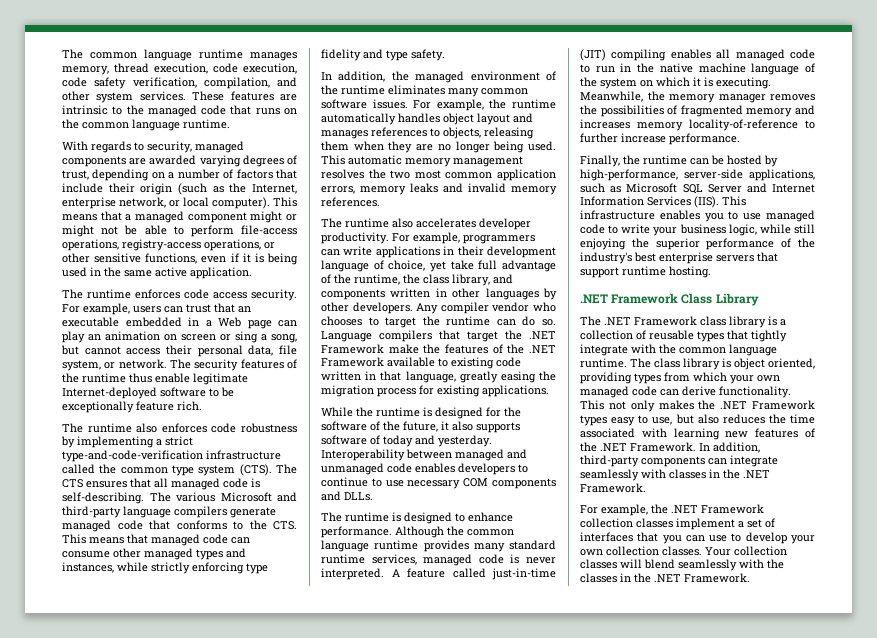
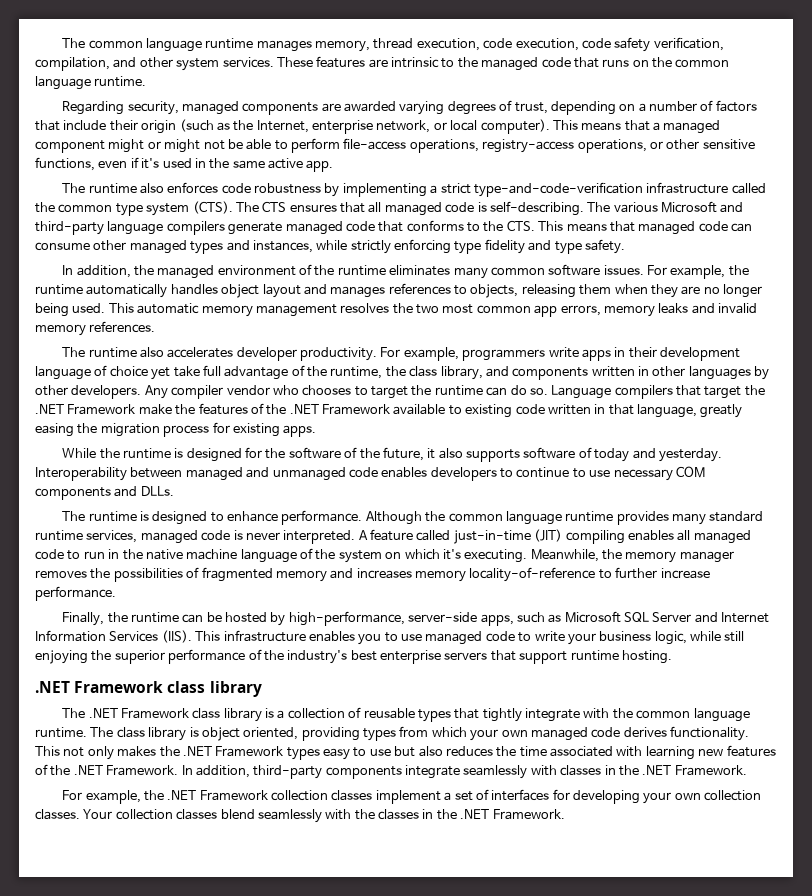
- With regards to security, managed components are awarded varying degrees of trust, depending on a number of factors that include their origin (such as the Internet, enterprise network, or local computer).
+ Regarding security, managed components are awarded varying degrees of trust, depending on a number of factors that include their origin (such as the Internet, enterprise network, or local computer).
- This means that a managed component might or might not be able to perform file-access operations, registry-access operations, or other sensitive functions, even if it is being used in the same active application.
- The runtime enforces code access security. For example, users can trust that an executable embedded in a Web page can play an animation on screen or sing a song, but cannot access their personal data, file system, or network. The security features of the runtime thus enable legitimate Internet-deployed software to be exceptionally feature rich.
+ This means that a managed component might or might not be able to perform file-access operations, registry-access operations, or other sensitive functions, even if it's used in the same active app.
- This automatic memory management resolves the two most common application errors, memory leaks and invalid memory references.
+ This automatic memory management resolves the two most common app errors, memory leaks and invalid memory references.
- For example, programmers can write applications in their development language of choice, yet take full advantage of the runtime, the class library, and components written in other languages by other developers.
+ For example, programmers write apps in their development language of choice yet take full advantage of the runtime, the class library, and components written in other languages by other developers.
- Language compilers that target the .NET Framework make the features of the .NET Framework available to existing code written in that language, greatly easing the migration process for existing applications.
+ Language compilers that target the .NET Framework make the features of the .NET Framework available to existing code written in that language, greatly easing the migration process for existing apps.
- A feature called just-in-time (JIT) compiling enables all managed code to run in the native machine language of the system on which it is executing.
+ A feature called just-in-time (JIT) compiling enables all managed code to run in the native machine language of the system on which it's executing.
- Finally, the runtime can be hosted by high-performance, server-side applications, such as Microsoft SQL Server and Internet Information Services (IIS).
+ Finally, the runtime can be hosted by high-performance, server-side apps, such as Microsoft SQL Server and Internet Information Services (IIS).
  This infrastructure enables you to use managed code to write your business logic, while still enjoying the superior performance of the industry's best enterprise servers that support runtime hosting.
- .NET Framework Class Library
+ .NET Framework class library
- The class library is object oriented, providing types from which your own managed code can derive functionality.
+ The class library is object oriented, providing types from which your own managed code derives functionality.
- This not only makes the .NET Framework types easy to use, but also reduces the time associated with learning new features of the .NET Framework.
+ This not only makes the .NET Framework types easy to use but also reduces the time associated with learning new features of the .NET Framework.
- In addition, third-party components can integrate seamlessly with classes in the .NET Framework.
+ In addition, third-party components integrate seamlessly with classes in the .NET Framework.
- For example, the .NET Framework collection classes implement a set of interfaces that you can use to develop your own collection classes.
+ For example, the .NET Framework collection classes implement a set of interfaces for developing your own collection classes.
- Your collection classes will blend seamlessly with the classes in the .NET Framework.
+ Your collection classes blend seamlessly with the classes in the .NET Framework.

